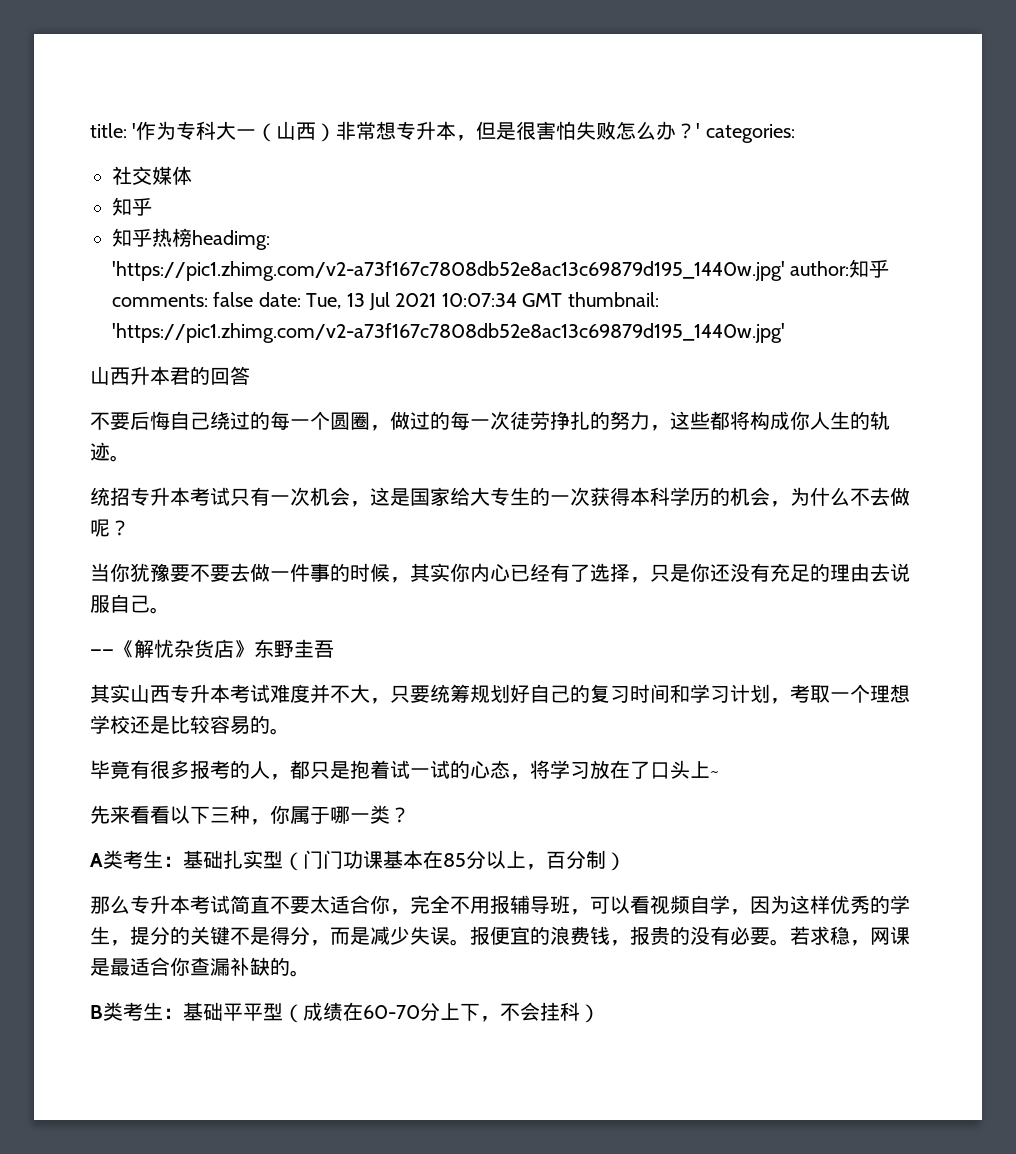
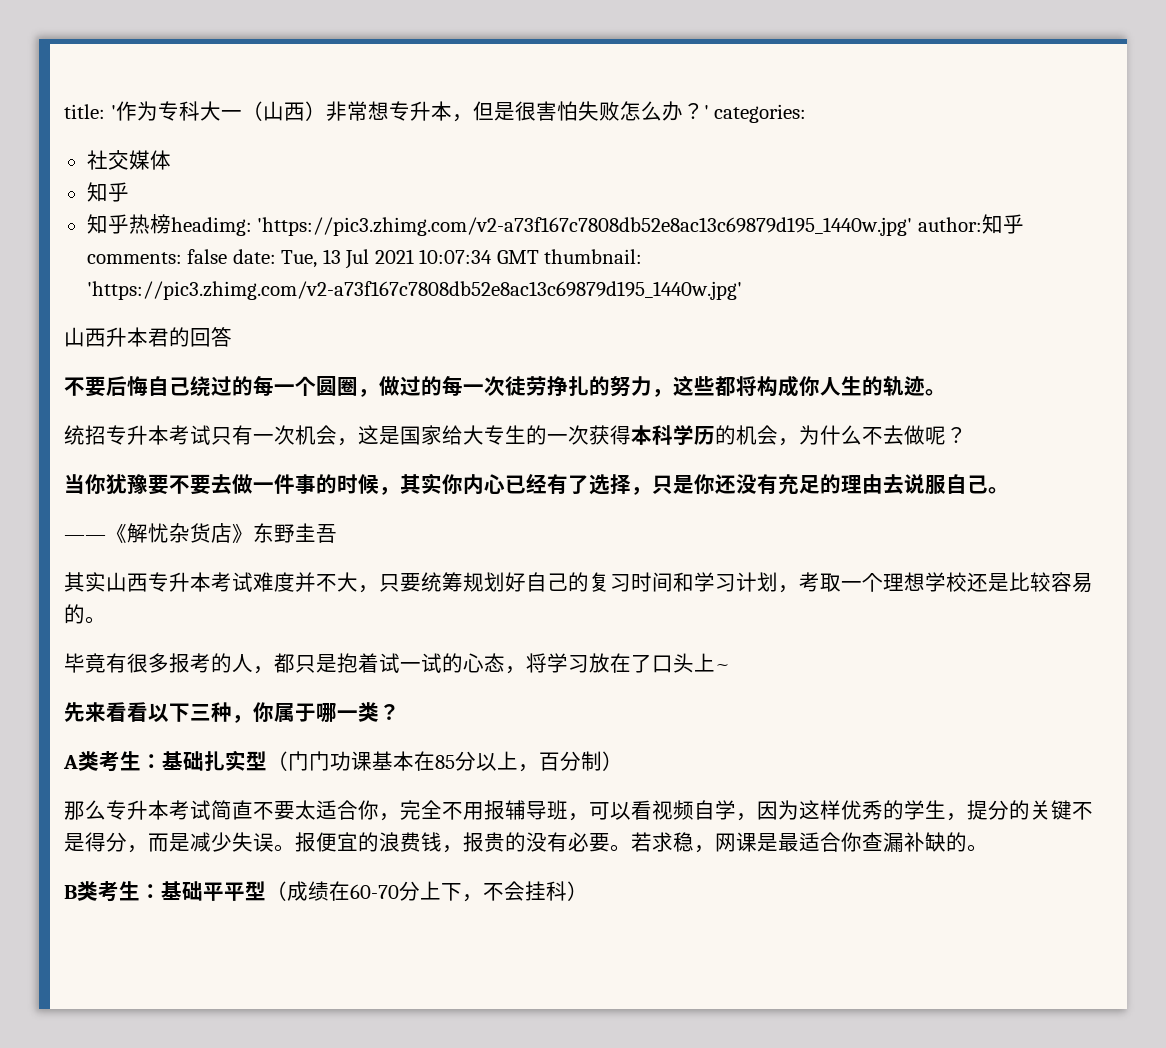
- 知乎热榜headimg: 'https://pic1.zhimg.com/v2-a73f167c7808db52e8ac13c69879d195_1440w.jpg' author:知乎comments: false date: Tue, 13 Jul 2021 10:07:34 GMT thumbnail: 'https://pic1.zhimg.com/v2-a73f167c7808db52e8ac13c69879d195_1440w.jpg'
+ 知乎热榜headimg: 'https://pic3.zhimg.com/v2-a73f167c7808db52e8ac13c69879d195_1440w.jpg' author:知乎comments: false date: Tue, 13 Jul 2021 10:07:34 GMT thumbnail: 'https://pic3.zhimg.com/v2-a73f167c7808db52e8ac13c69879d195_1440w.jpg'

